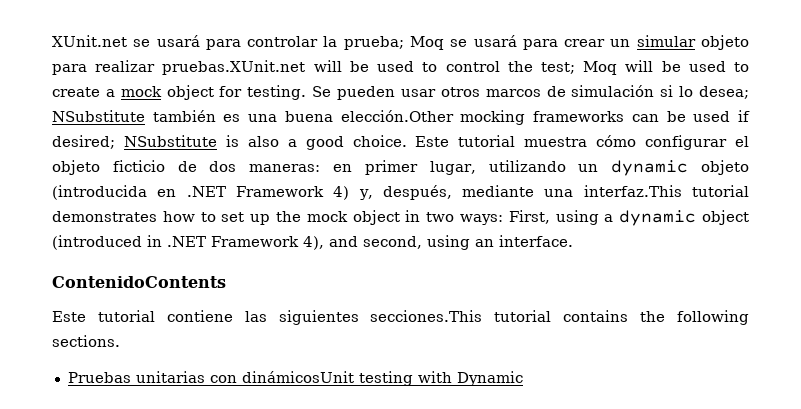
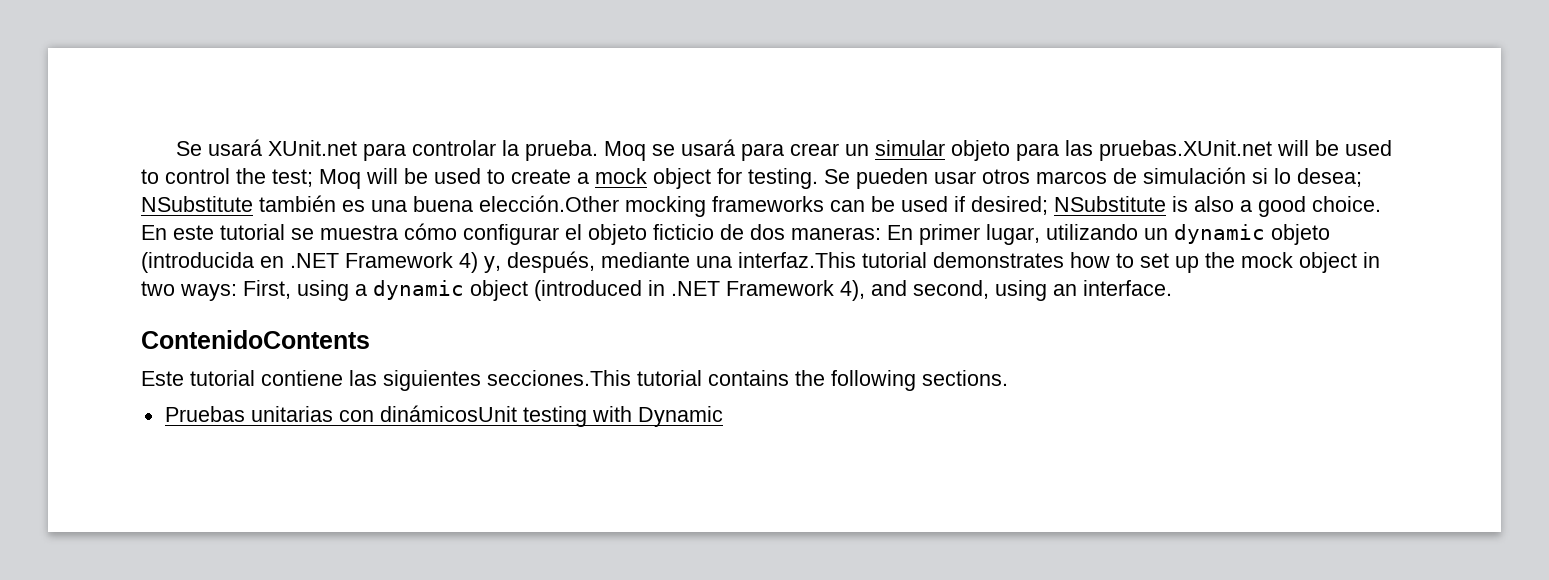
- XUnit.net se usará para controlar la prueba; Moq se usará para crear un simular objeto para realizar pruebas.XUnit.net will be used to control the test; Moq will be used to create a mock object for testing.
+ Se usará XUnit.net para controlar la prueba. Moq se usará para crear un simular objeto para las pruebas.XUnit.net will be used to control the test; Moq will be used to create a mock object for testing.
- Este tutorial muestra cómo configurar el objeto ficticio de dos maneras: en primer lugar, utilizando un dynamic objeto (introducida en .NET Framework 4) y, después, mediante una interfaz.This tutorial demonstrates how to set up the mock object in two ways: First, using a dynamic object (introduced in .NET Framework 4), and second, using an interface.
+ En este tutorial se muestra cómo configurar el objeto ficticio de dos maneras: En primer lugar, utilizando un dynamic objeto (introducida en .NET Framework 4) y, después, mediante una interfaz.This tutorial demonstrates how to set up the mock object in two ways: First, using a dynamic object (introduced in .NET Framework 4), and second, using an interface.

